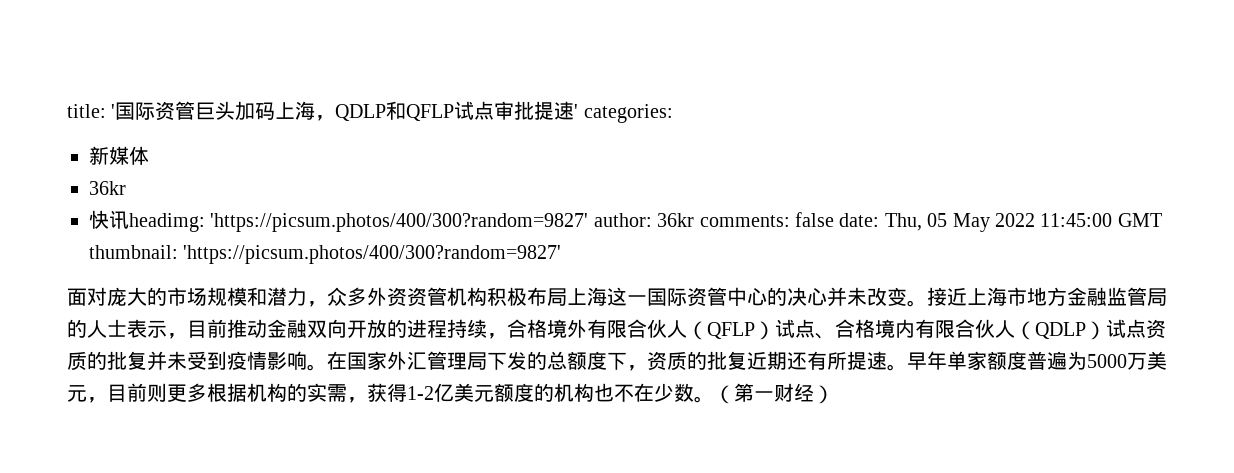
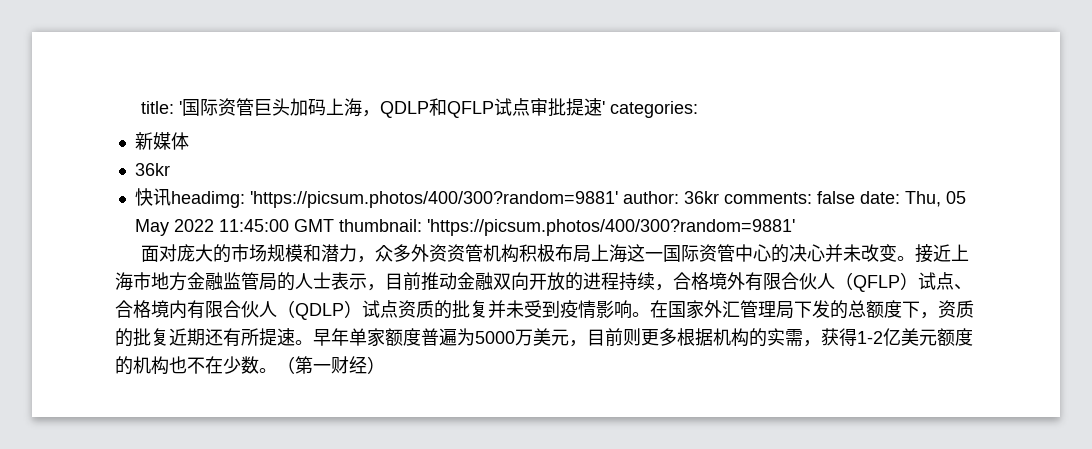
- 快讯headimg: 'https://picsum.photos/400/300?random=9827' author: 36kr comments: false date: Thu, 05 May 2022 11:45:00 GMT thumbnail: 'https://picsum.photos/400/300?random=9827'
+ 快讯headimg: 'https://picsum.photos/400/300?random=9881' author: 36kr comments: false date: Thu, 05 May 2022 11:45:00 GMT thumbnail: 'https://picsum.photos/400/300?random=9881'

